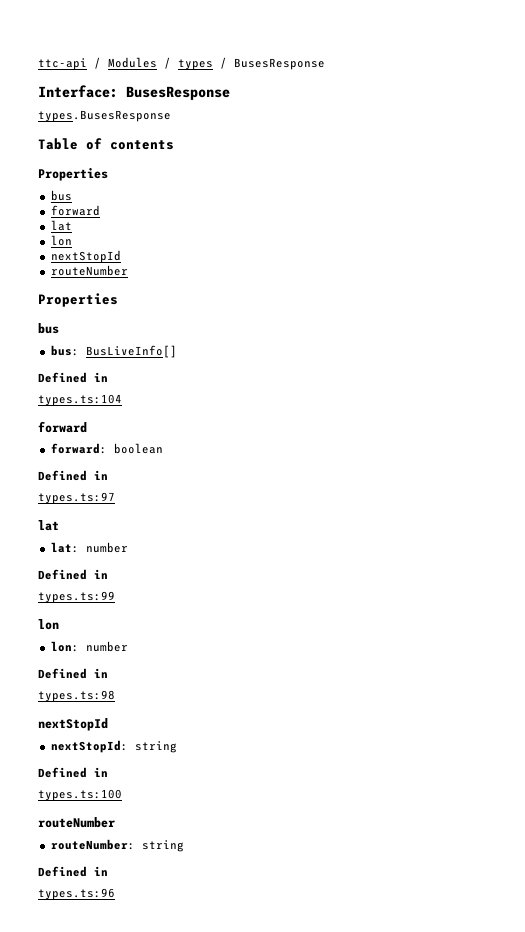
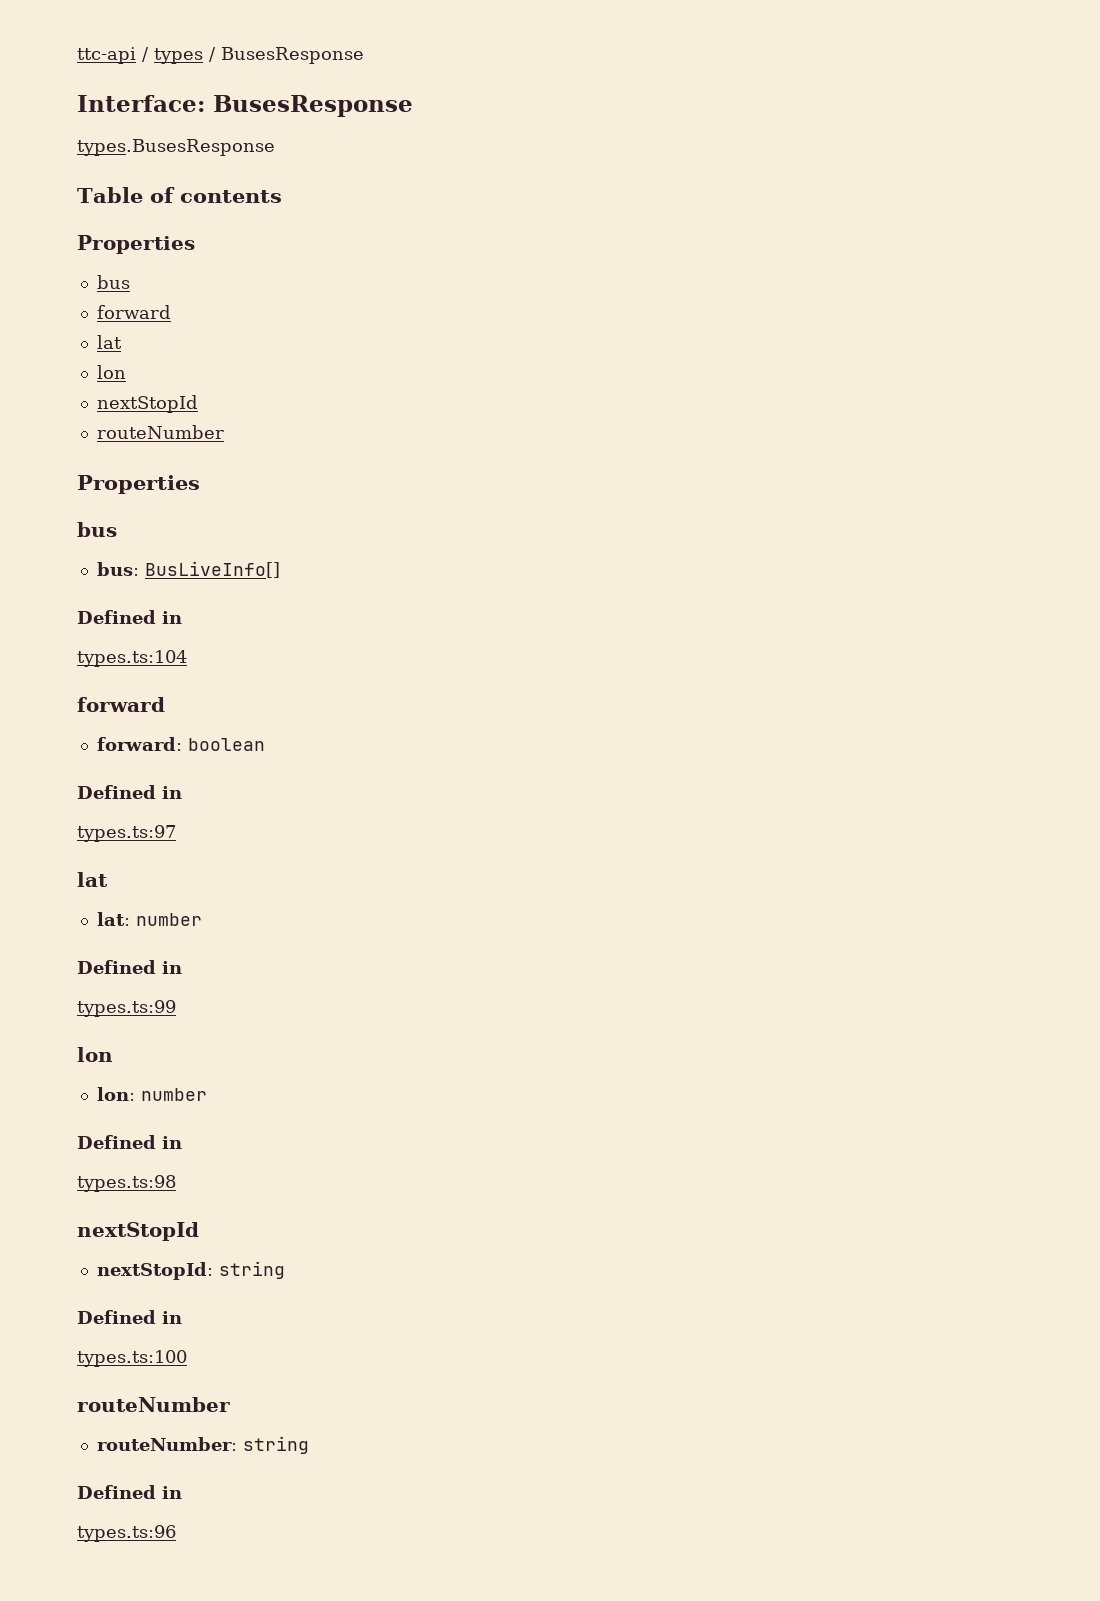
- ttc-api / Modules / types / BusesResponse
+ ttc-api / types / BusesResponse

